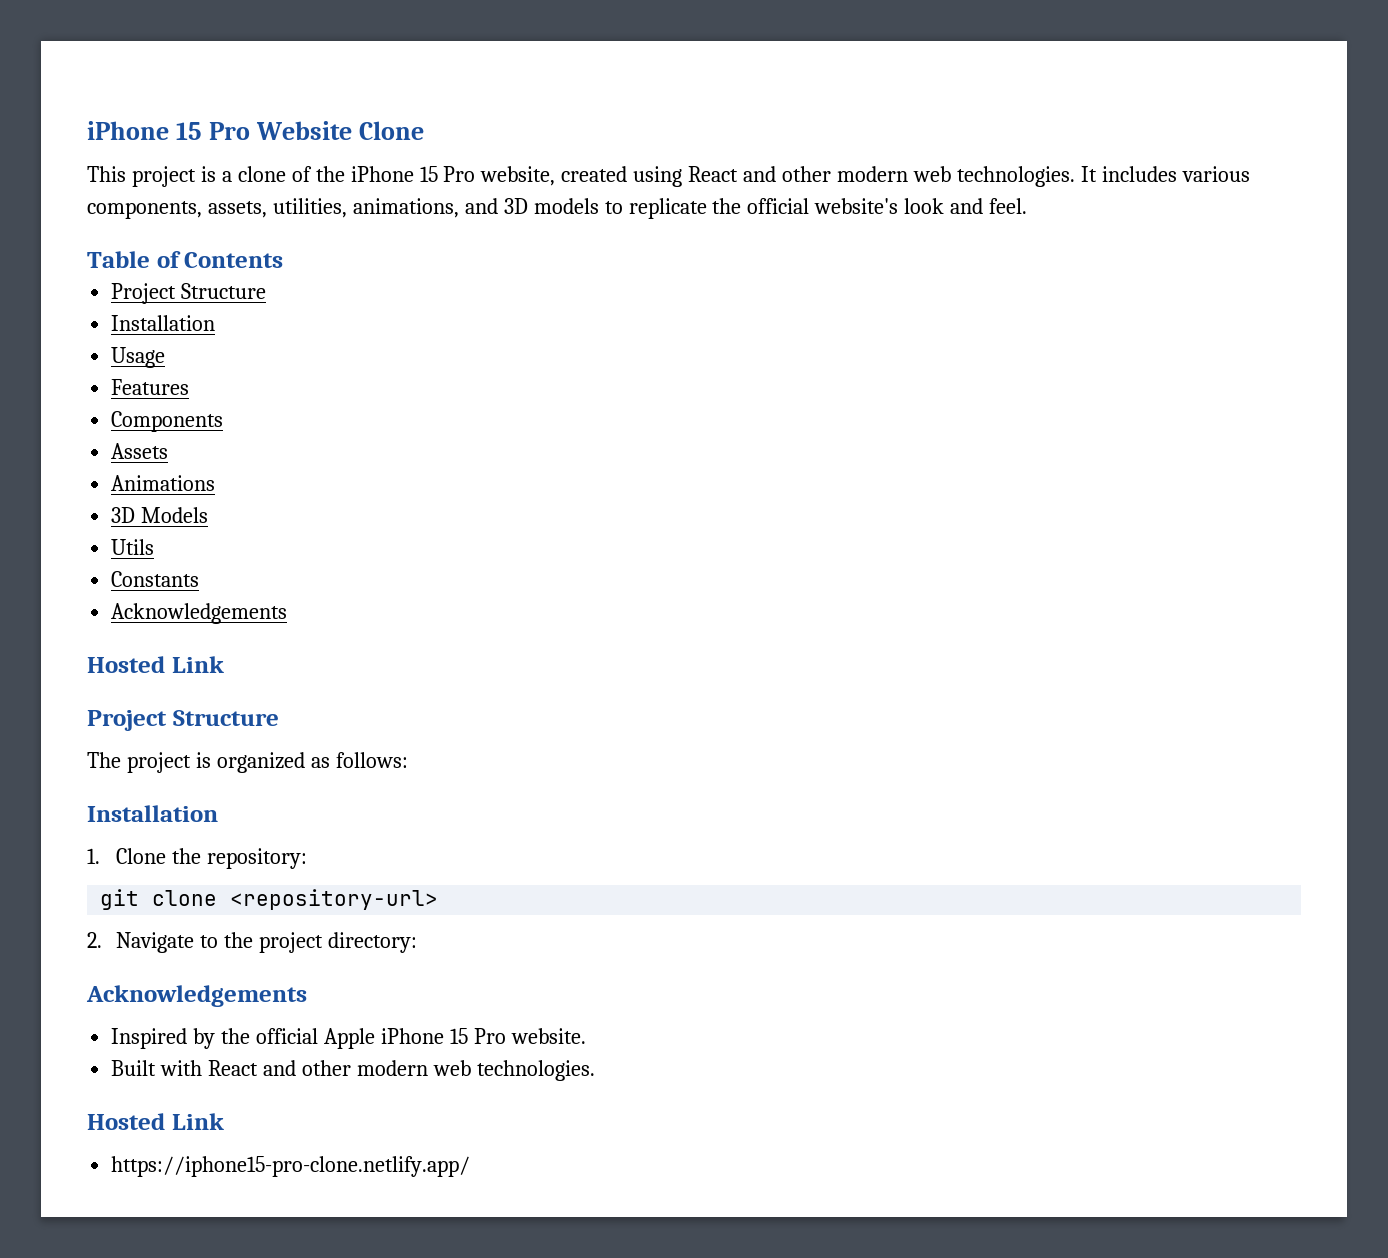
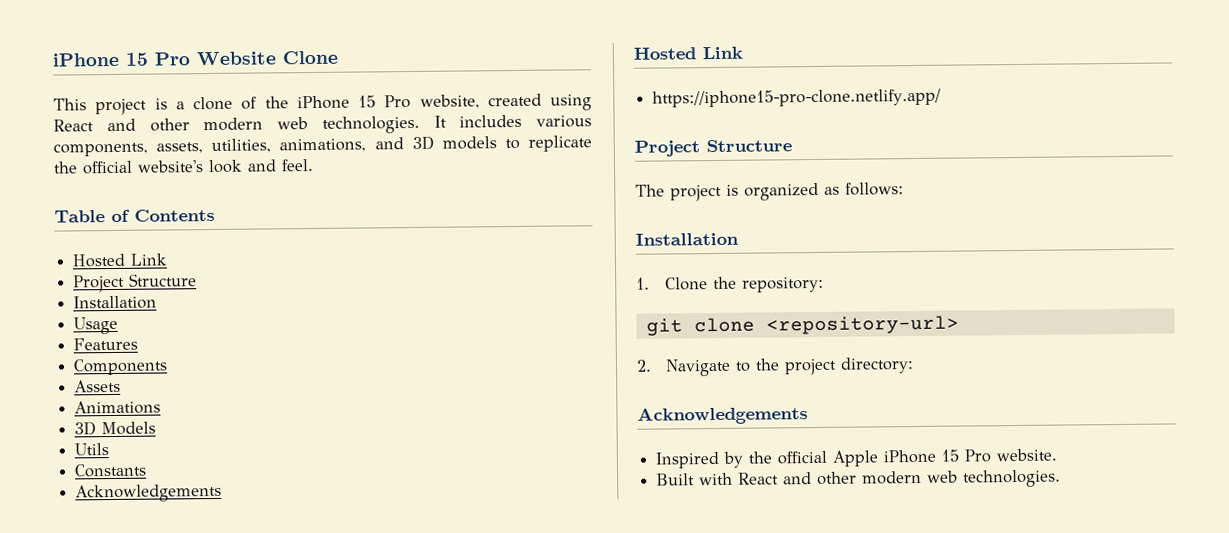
  Table of Contents
+ Hosted Link
+ https://iphone15-pro-clone.netlify.app/
  Built with React and other modern web technologies.
- Hosted Link
- https://iphone15-pro-clone.netlify.app/

